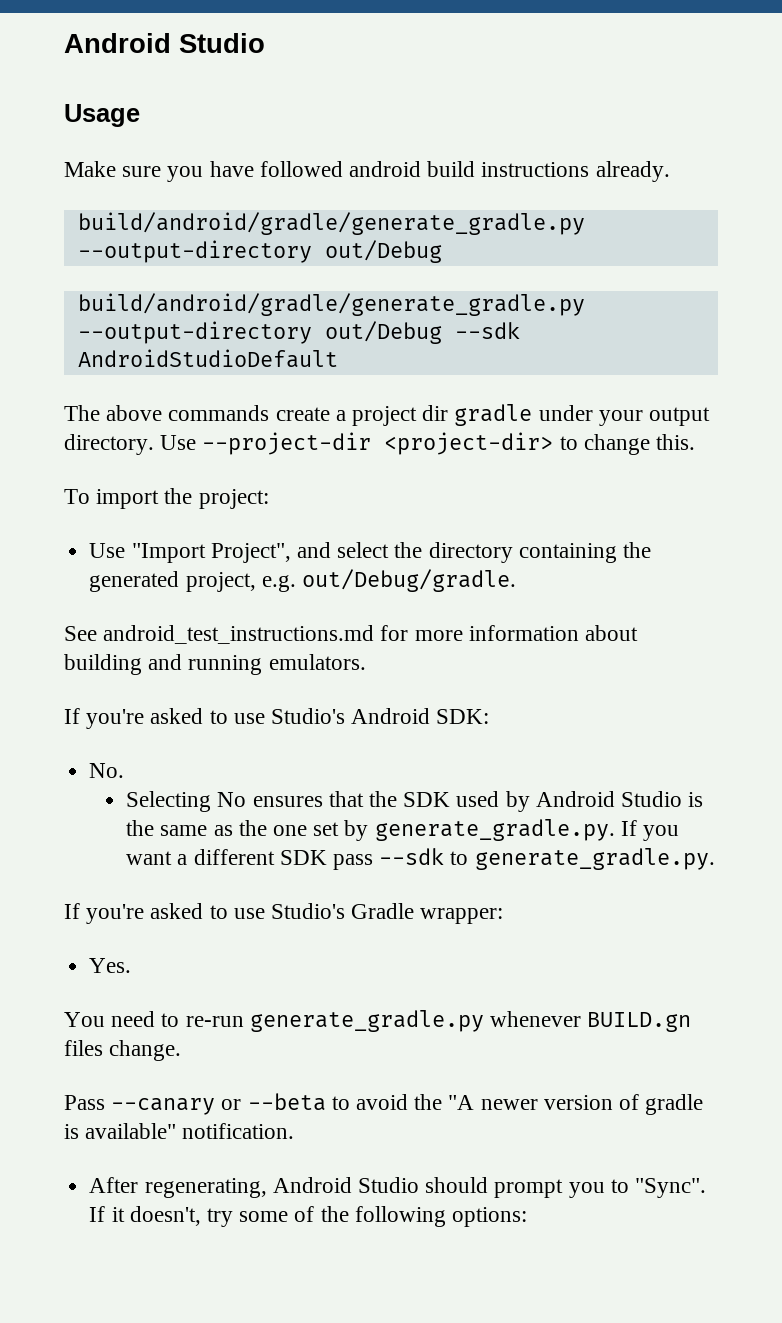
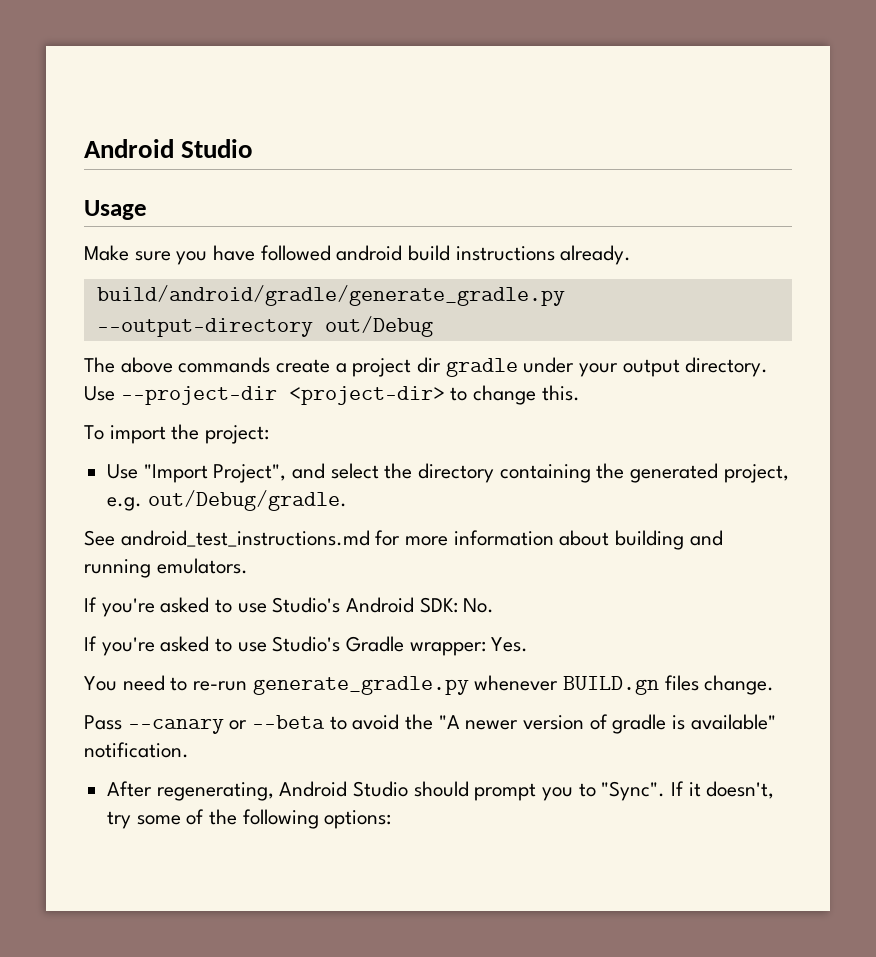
- build/android/gradle/generate_gradle.py --output-directory out/Debug --sdk AndroidStudioDefault
- If you're asked to use Studio's Android SDK:
- No.
+ If you're asked to use Studio's Android SDK: No.
- Selecting No ensures that the SDK used by Android Studio is the same as the one set by generate_gradle.py. If you want a different SDK pass --sdk to generate_gradle.py.
- If you're asked to use Studio's Gradle wrapper:
- Yes.
+ If you're asked to use Studio's Gradle wrapper: Yes.

